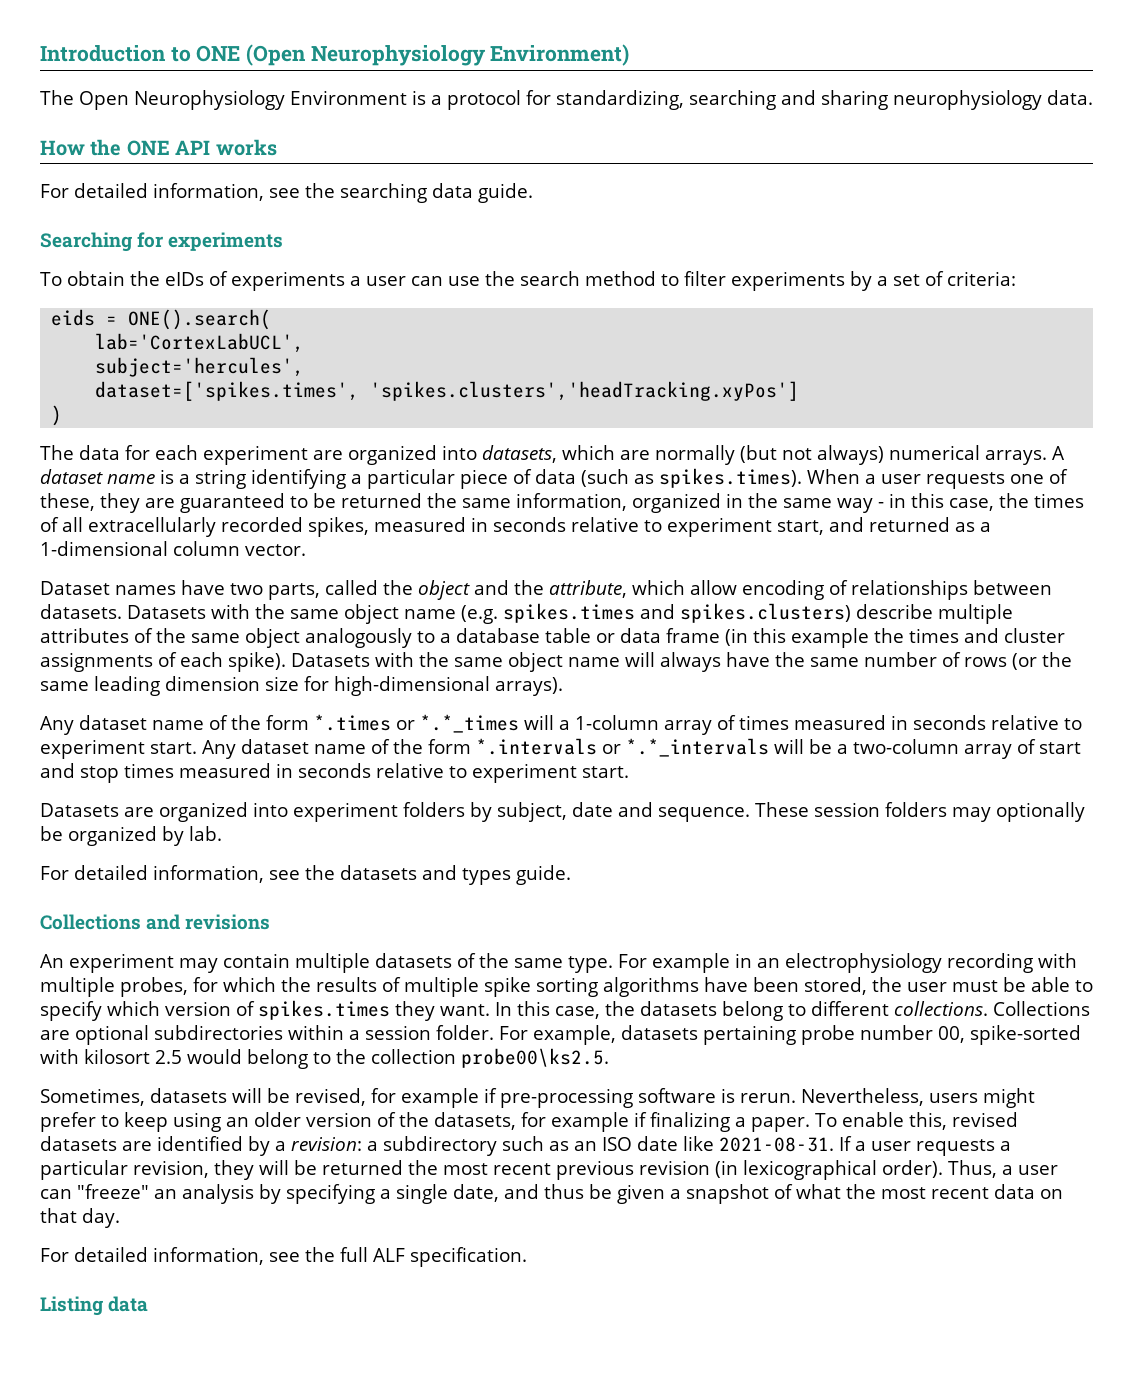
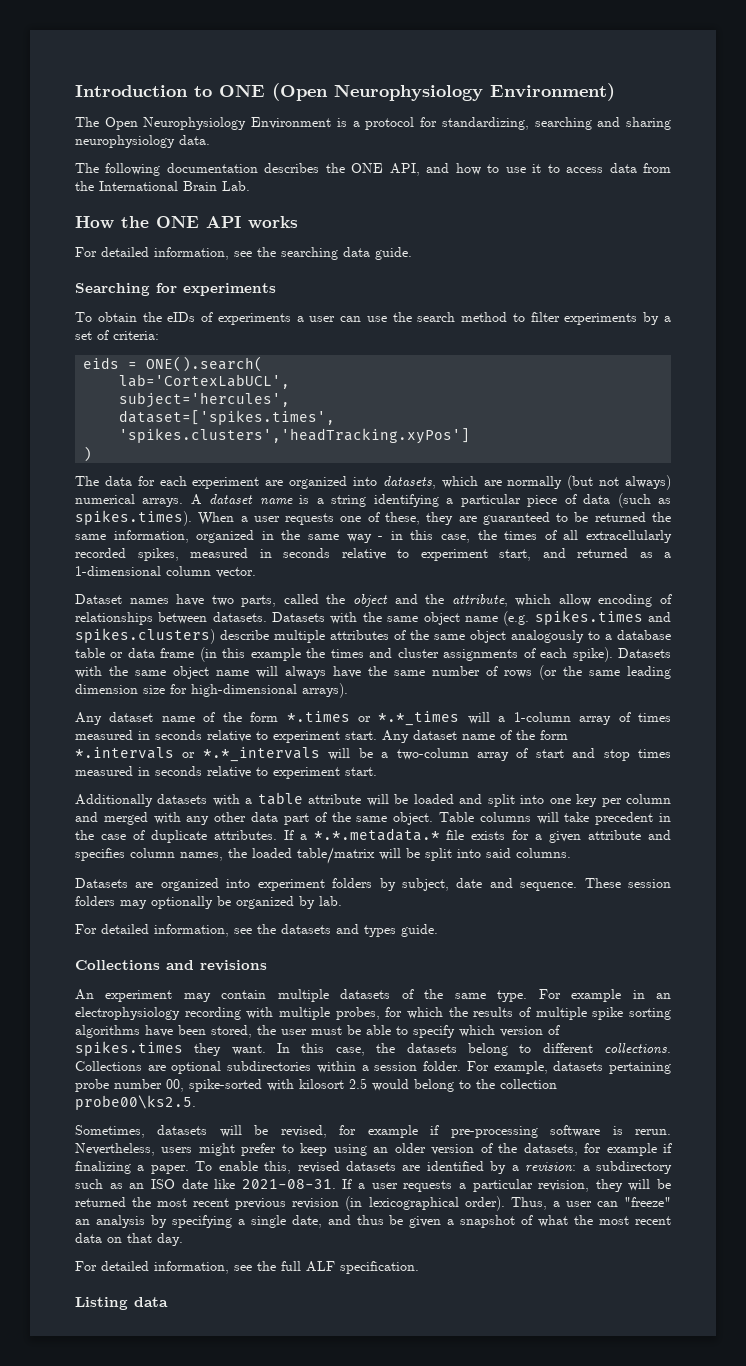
+ The following documentation describes the ONE API, and how to use it to access data from the International Brain Lab.
+ Additionally datasets with a table attribute will be loaded and split into one key per column and merged with any other data part of the same object. Table columns will take precedent in the case of duplicate attributes. If a *.*.metadata.* file exists for a given attribute and specifies column names, the loaded table/matrix will be split into said columns.

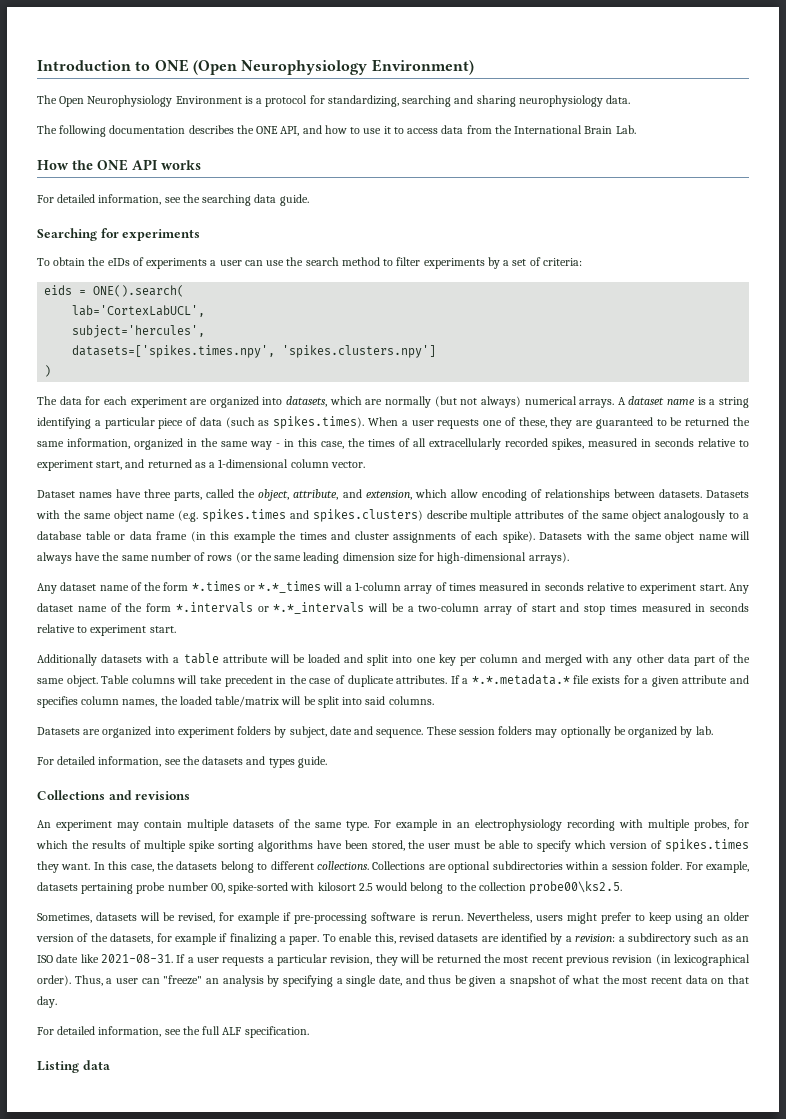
- dataset=['spikes.times', 'spikes.clusters','headTracking.xyPos']
+ datasets=['spikes.times.npy', 'spikes.clusters.npy']
- Dataset names have two parts, called the object and the attribute, which allow encoding of relationships between datasets.
+ Dataset names have three parts, called the object, attribute, and extension, which allow encoding of relationships between datasets.

